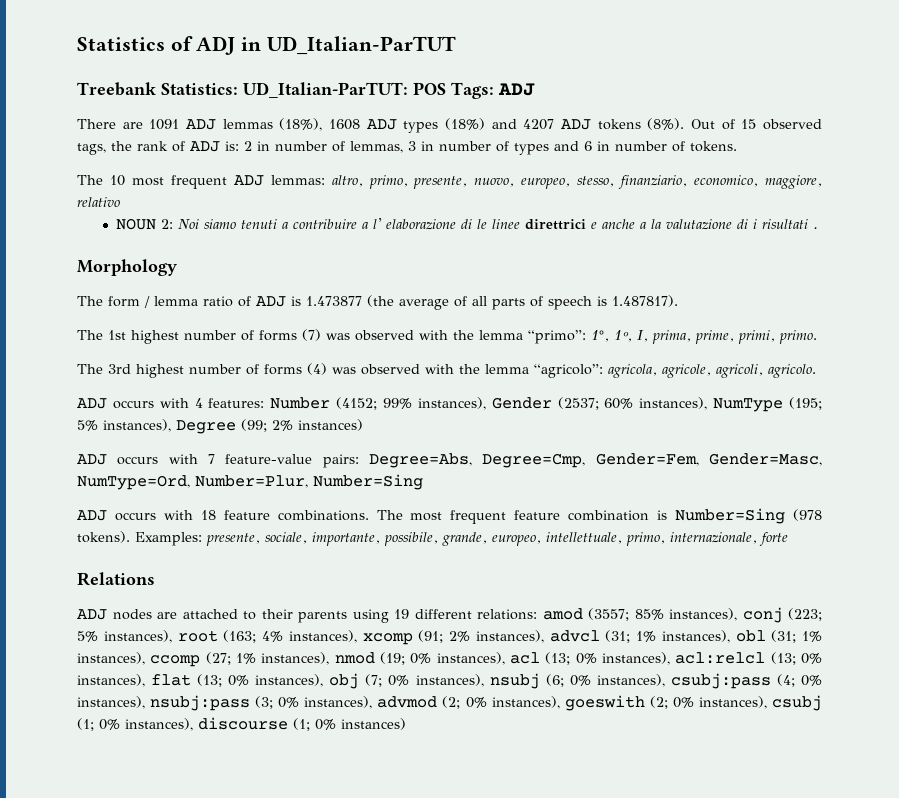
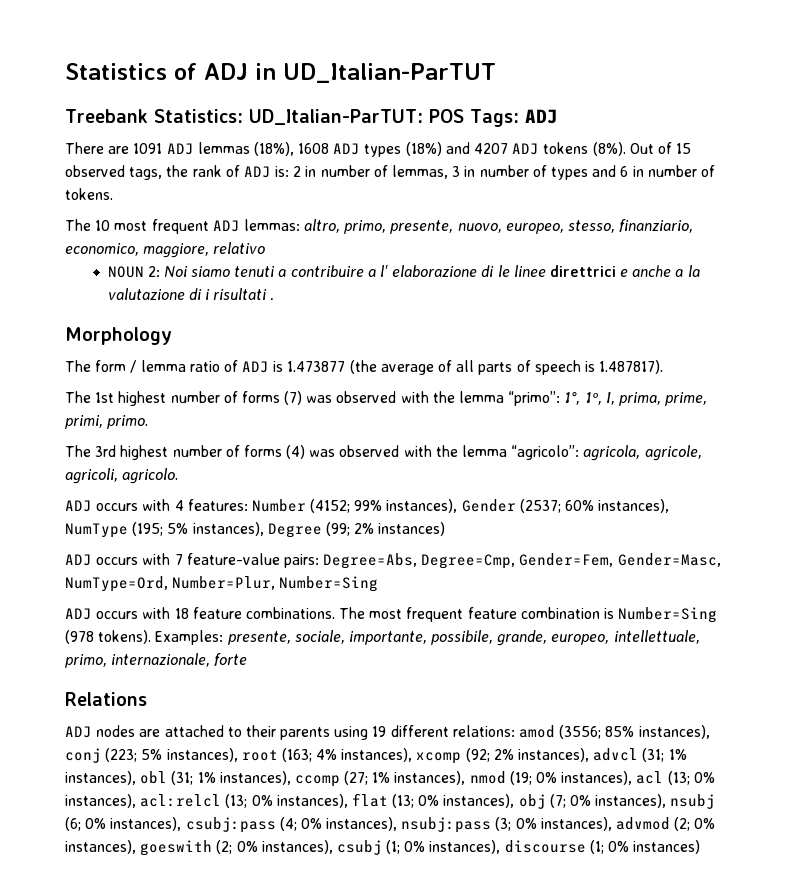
- amod (3557;
+ amod (3556;
- 4% instances), xcomp (91;
+ 4% instances), xcomp (92;

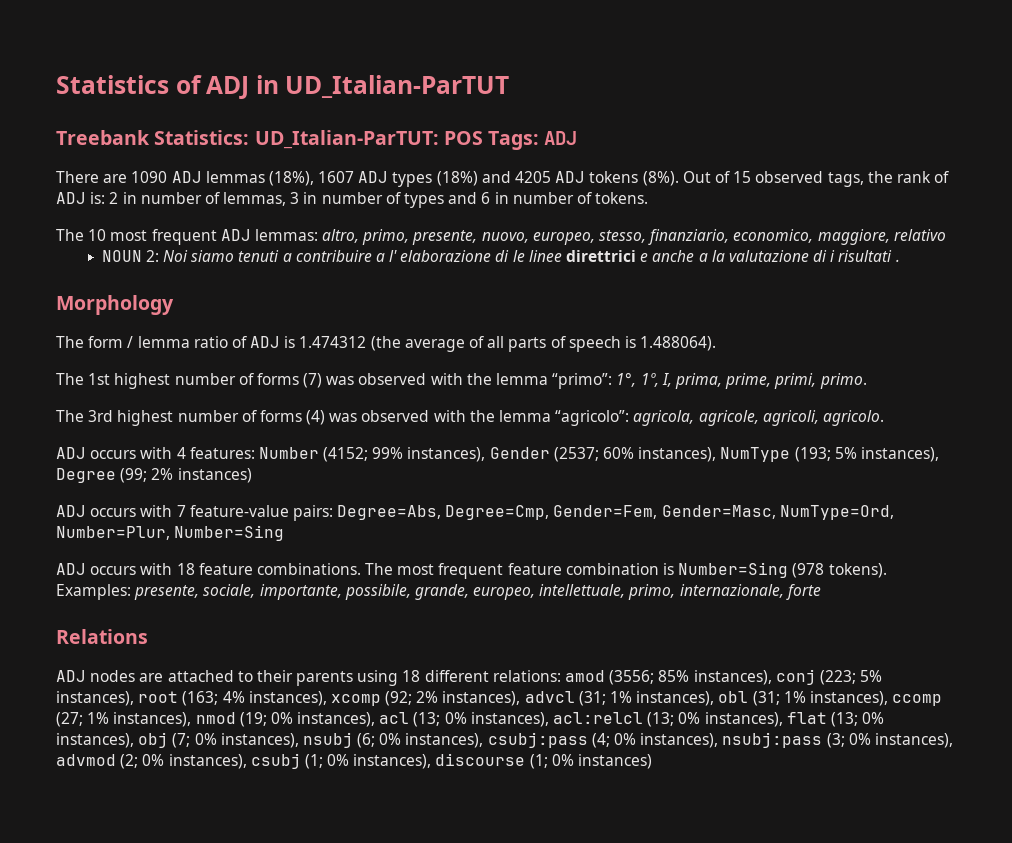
- There are 1091 ADJ lemmas (18%), 1608 ADJ types (18%) and 4207 ADJ tokens (8%).
+ There are 1090 ADJ lemmas (18%), 1607 ADJ types (18%) and 4205 ADJ tokens (8%).
- The form / lemma ratio of ADJ is 1.473877 (the average of all parts of speech is 1.487817).
+ The form / lemma ratio of ADJ is 1.474312 (the average of all parts of speech is 1.488064).
- ADJ occurs with 4 features: Number (4152; 99% instances), Gender (2537; 60% instances), NumType (195; 5% instances), Degree (99; 2% instances)
+ ADJ occurs with 4 features: Number (4152; 99% instances), Gender (2537; 60% instances), NumType (193; 5% instances), Degree (99; 2% instances)
- ADJ nodes are attached to their parents using 19 different relations:
+ ADJ nodes are attached to their parents using 18 different relations:
- 0% instances), goeswith (2; 0% instances), csubj (1;
+ 0% instances), csubj (1;

